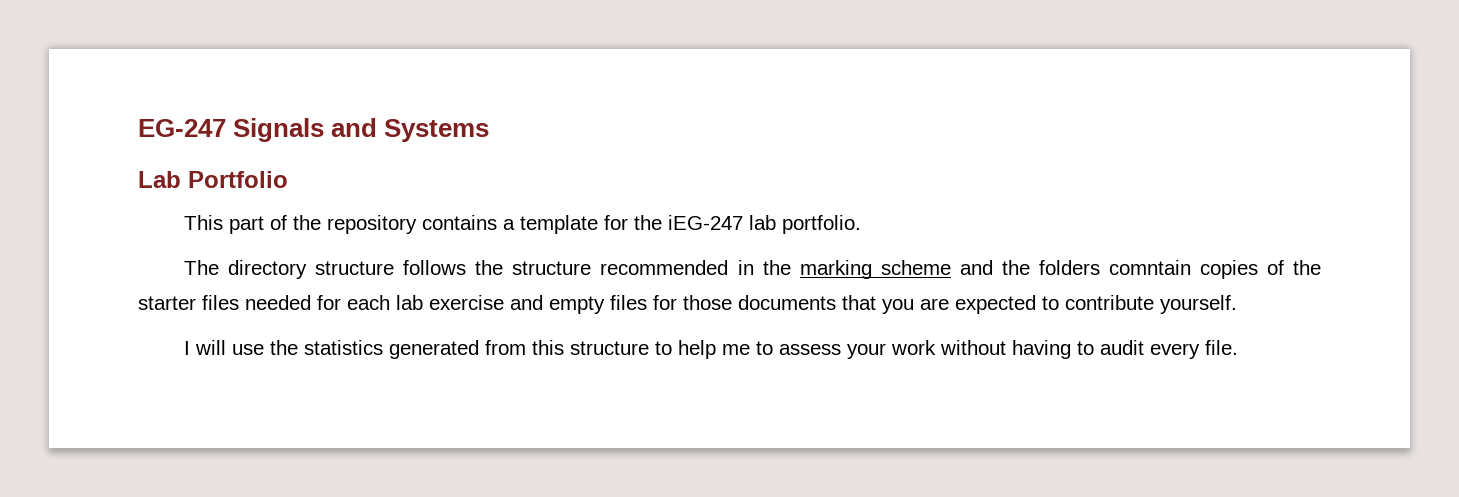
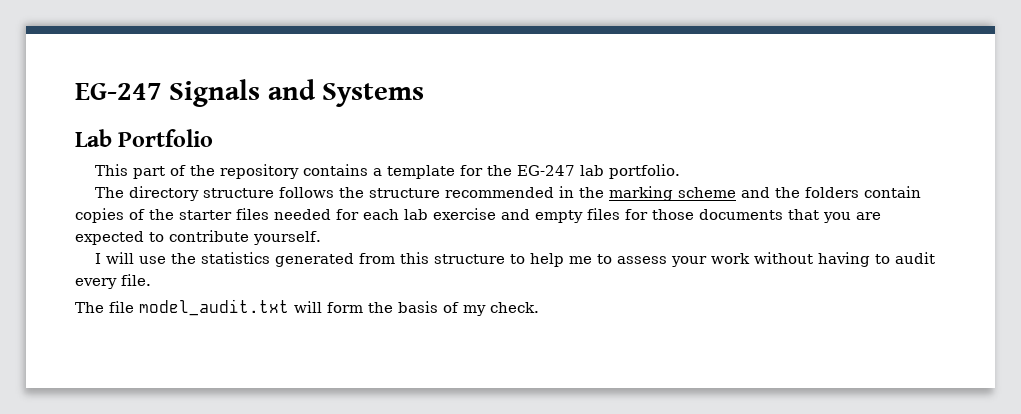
- This part of the repository contains a template for the iEG-247 lab portfolio.
+ This part of the repository contains a template for the EG-247 lab portfolio.
- The directory structure follows the structure recommended in the marking scheme and the folders comntain copies of the starter files needed for each lab exercise and empty files for those documents that you are expected to contribute yourself.
+ The directory structure follows the structure recommended in the marking scheme and the folders contain copies of the starter files needed for each lab exercise and empty files for those documents that you are expected to contribute yourself.
+ The file model_audit.txt will form the basis of my check.

